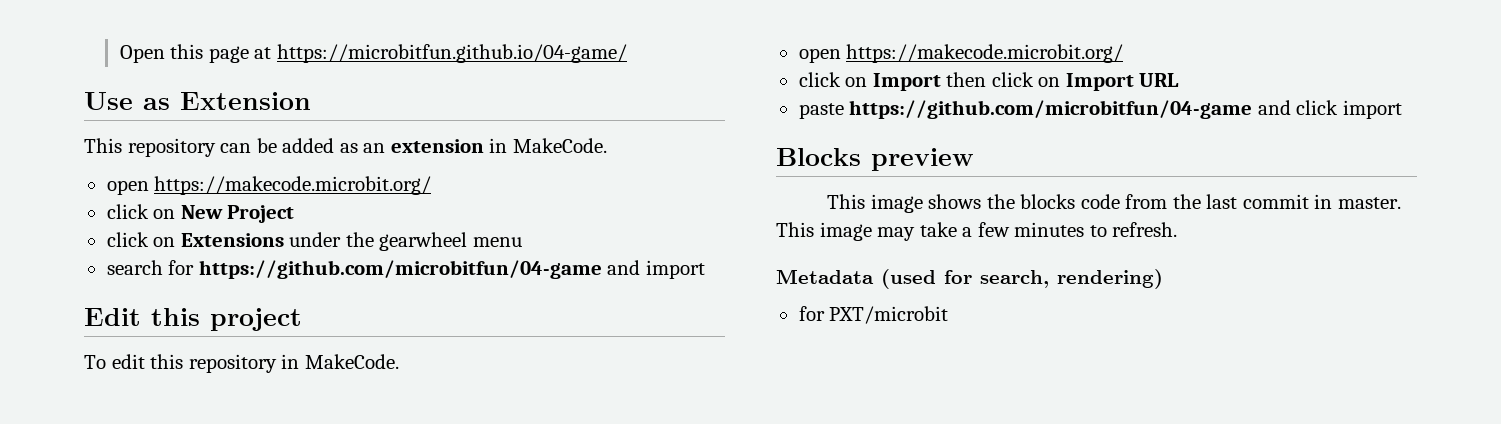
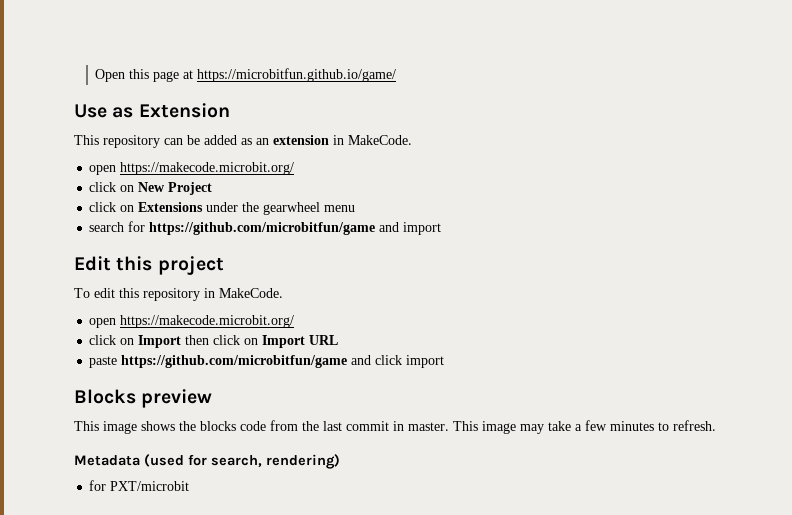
- Open this page at https://microbitfun.github.io/04-game/
+ Open this page at https://microbitfun.github.io/game/
- search for https://github.com/microbitfun/04-game and import
+ search for https://github.com/microbitfun/game and import
- paste https://github.com/microbitfun/04-game and click import
+ paste https://github.com/microbitfun/game and click import

